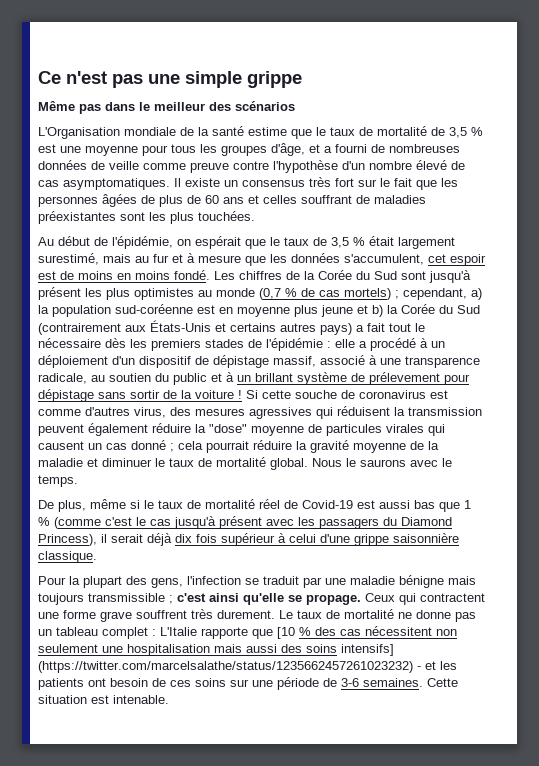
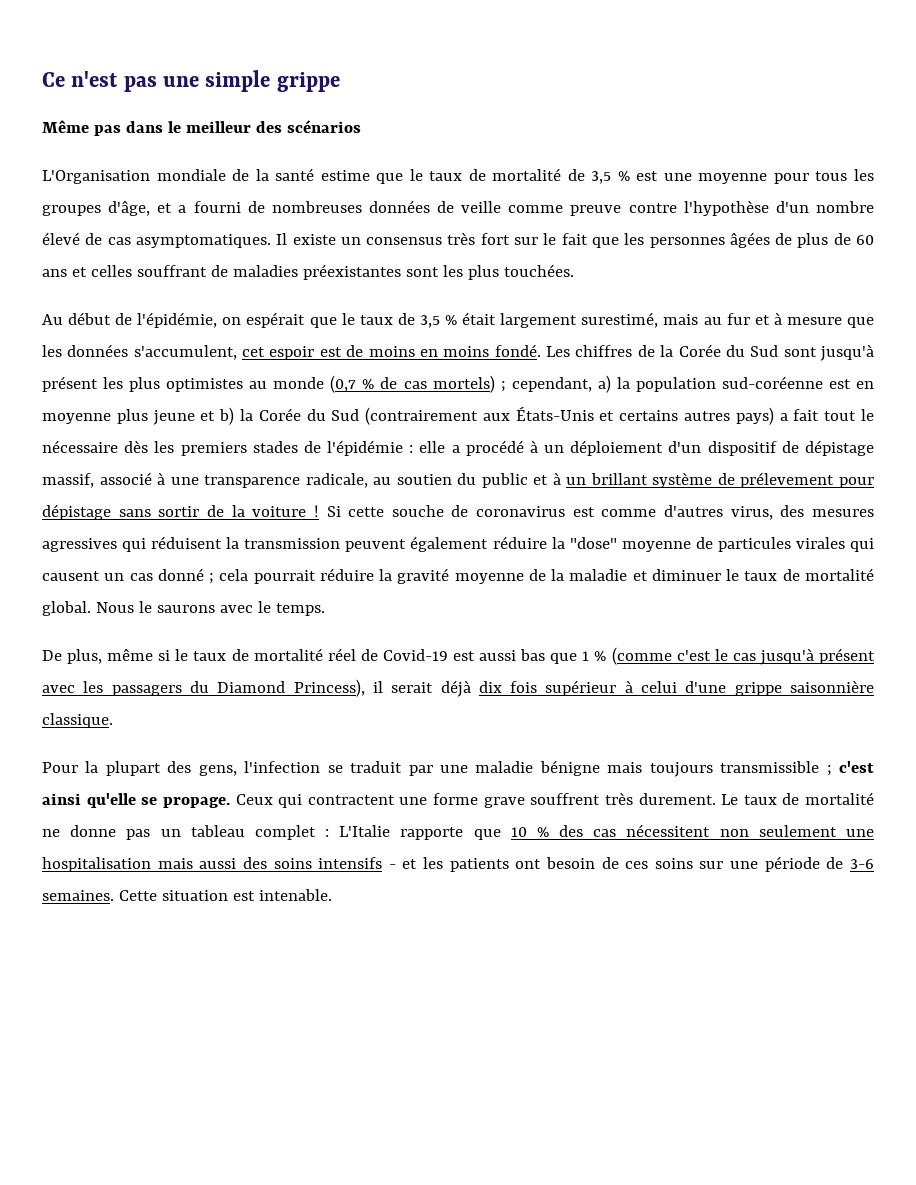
- Le taux de mortalité ne donne pas un tableau complet : L'Italie rapporte que [10 % des cas nécessitent non seulement une hospitalisation mais aussi des soins intensifs] (https://twitter.com/marcelsalathe/status/1235662457261023232) - et les patients ont besoin de ces soins sur une période de 3-6 semaines.
+ Le taux de mortalité ne donne pas un tableau complet : L'Italie rapporte que 10 % des cas nécessitent non seulement une hospitalisation mais aussi des soins intensifs - et les patients ont besoin de ces soins sur une période de 3-6 semaines.

